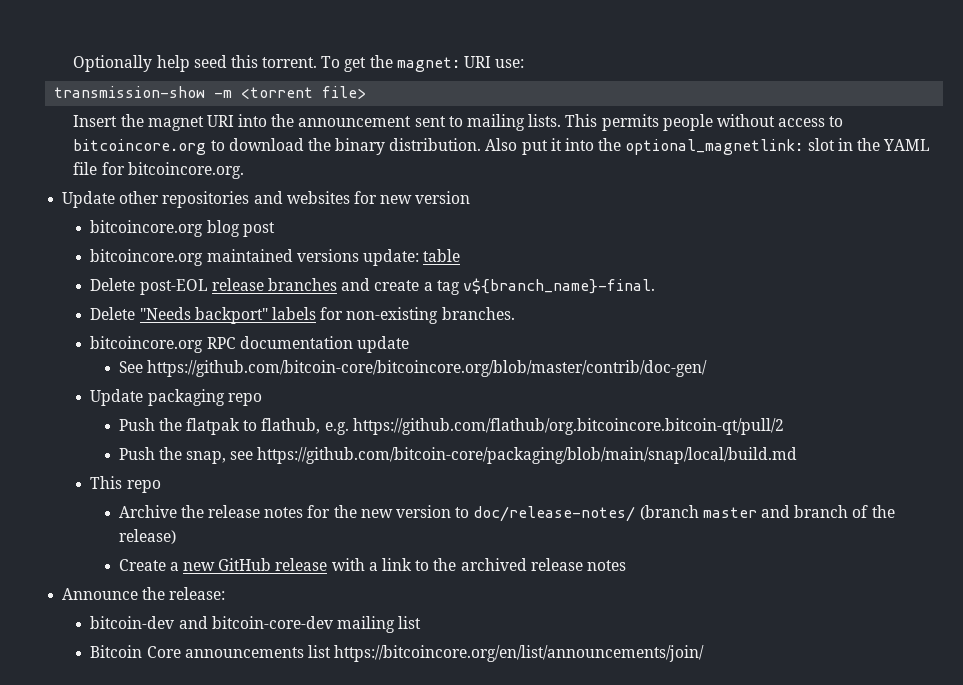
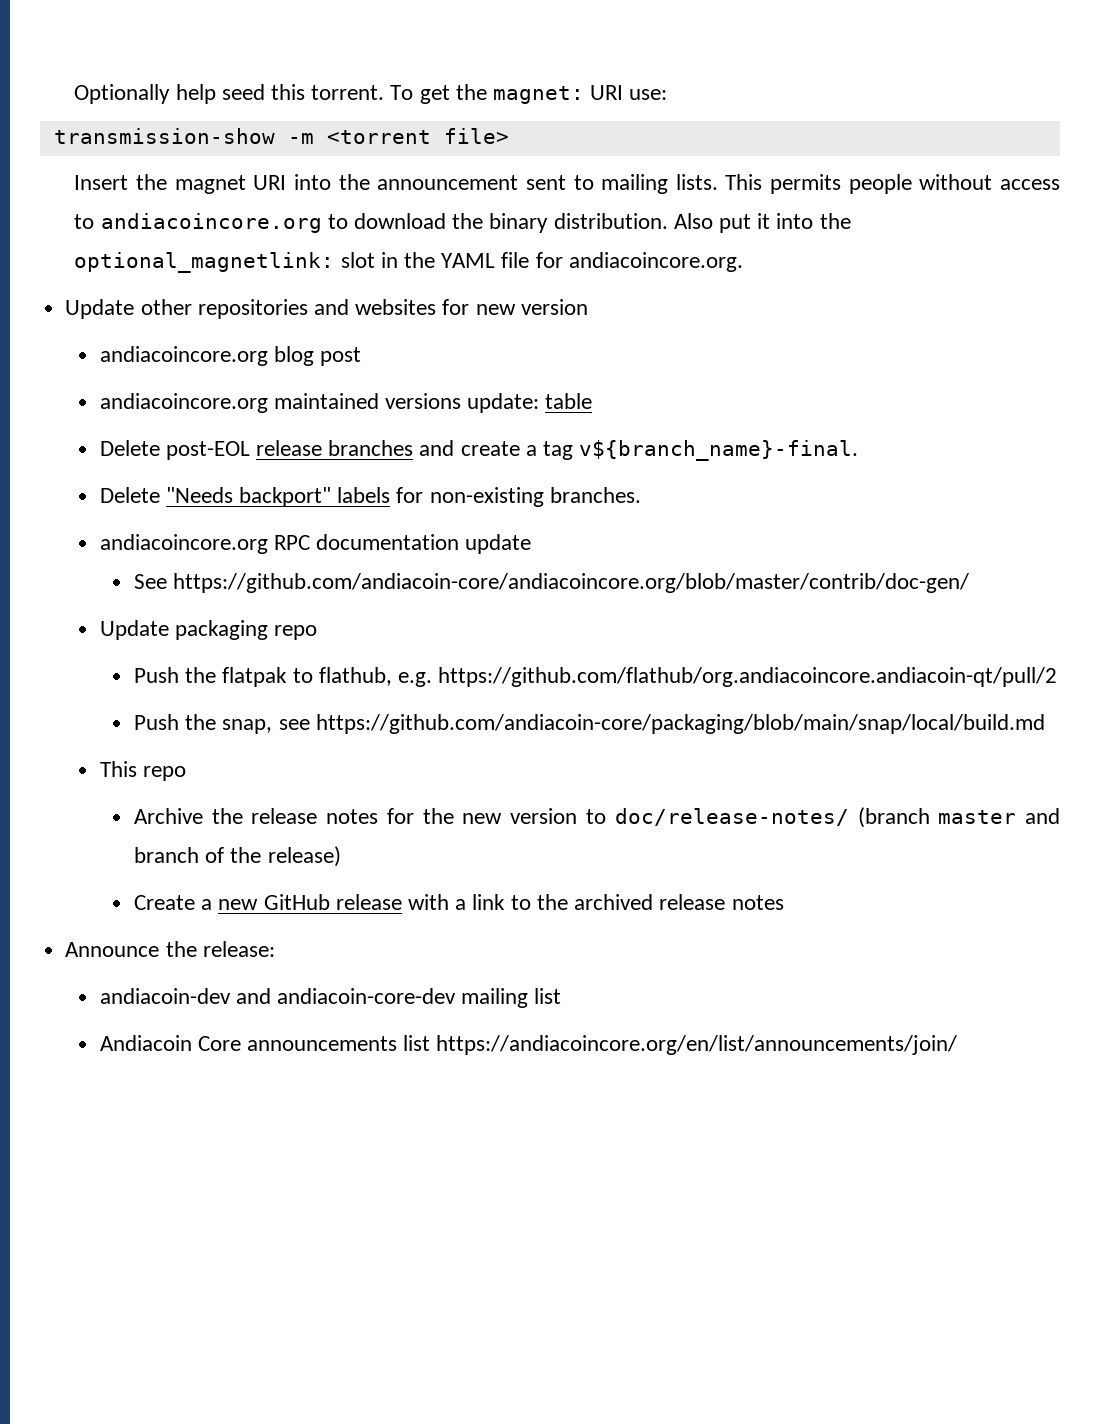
- This permits people without access to bitcoincore.org to download the binary distribution.
+ This permits people without access to andiacoincore.org to download the binary distribution.
- Also put it into the optional_magnetlink: slot in the YAML file for bitcoincore.org.
+ Also put it into the optional_magnetlink: slot in the YAML file for andiacoincore.org.
- bitcoincore.org blog post
+ andiacoincore.org blog post
- bitcoincore.org maintained versions update: table
+ andiacoincore.org maintained versions update: table
- bitcoincore.org RPC documentation update
+ andiacoincore.org RPC documentation update
- See https://github.com/bitcoin-core/bitcoincore.org/blob/master/contrib/doc-gen/
+ See https://github.com/andiacoin-core/andiacoincore.org/blob/master/contrib/doc-gen/
- Push the flatpak to flathub, e.g. https://github.com/flathub/org.bitcoincore.bitcoin-qt/pull/2
+ Push the flatpak to flathub, e.g. https://github.com/flathub/org.andiacoincore.andiacoin-qt/pull/2
- Push the snap, see https://github.com/bitcoin-core/packaging/blob/main/snap/local/build.md
+ Push the snap, see https://github.com/andiacoin-core/packaging/blob/main/snap/local/build.md
- bitcoin-dev and bitcoin-core-dev mailing list
+ andiacoin-dev and andiacoin-core-dev mailing list
- Bitcoin Core announcements list https://bitcoincore.org/en/list/announcements/join/
+ Andiacoin Core announcements list https://andiacoincore.org/en/list/announcements/join/

